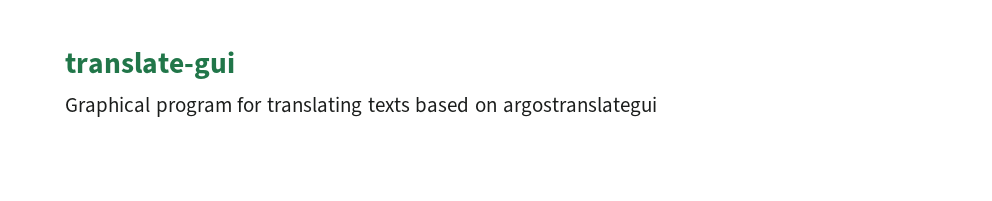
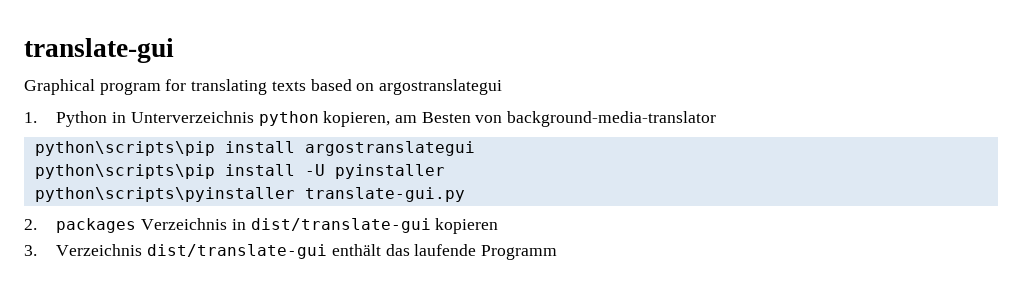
+ 1. Python in Unterverzeichnis python kopieren, am Besten von background-media-translator
+ python\scripts\pip install argostranslategui
+ python\scripts\pip install -U pyinstaller
+ python\scripts\pyinstaller translate-gui.py
+ 2. packages Verzeichnis in dist/translate-gui kopieren
+ 3. Verzeichnis dist/translate-gui enthält das laufende Programm

